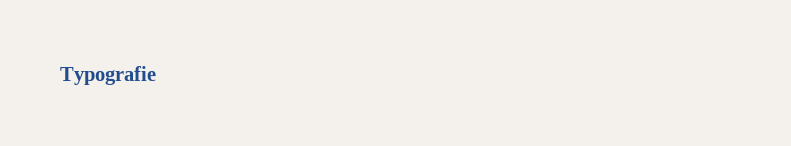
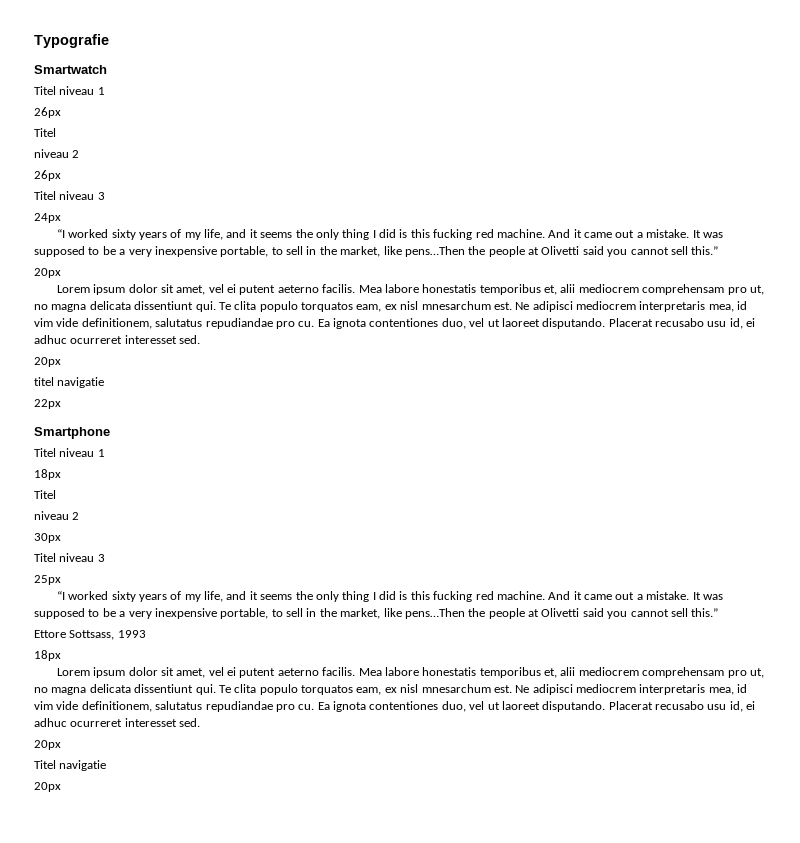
+ Smartwatch
+ Titel niveau 1
+ 26px
+ Titel
+ niveau 2
+ 26px
+ Titel niveau 3
+ 24px
+ “I worked sixty years of my life, and it seems the only thing I did is this fucking red machine. And it came out a mistake. It was supposed to be a very inexpensive portable, to sell in the market, like pens…Then the people at Olivetti said you cannot sell this.”
+ 20px
+ Lorem ipsum dolor sit amet, vel ei putent aeterno facilis. Mea labore honestatis temporibus et, alii mediocrem comprehensam pro ut, no magna delicata dissentiunt qui. Te clita populo torquatos eam, ex nisl mnesarchum est. Ne adipisci mediocrem interpretaris mea, id vim vide definitionem, salutatus repudiandae pro cu. Ea ignota contentiones duo, vel ut laoreet disputando. Placerat recusabo usu id, ei adhuc ocurreret interesset sed.
+ 20px
+ titel navigatie
+ 22px
+ Smartphone
+ Titel niveau 1
+ 18px
+ Titel
+ niveau 2
+ 30px
+ Titel niveau 3
+ 25px
+ “I worked sixty years of my life, and it seems the only thing I did is this fucking red machine. And it came out a mistake. It was supposed to be a very inexpensive portable, to sell in the market, like pens…Then the people at Olivetti said you cannot sell this.”
+ Ettore Sottsass, 1993
+ 18px
+ Lorem ipsum dolor sit amet, vel ei putent aeterno facilis. Mea labore honestatis temporibus et, alii mediocrem comprehensam pro ut, no magna delicata dissentiunt qui. Te clita populo torquatos eam, ex nisl mnesarchum est. Ne adipisci mediocrem interpretaris mea, id vim vide definitionem, salutatus repudiandae pro cu. Ea ignota contentiones duo, vel ut laoreet disputando. Placerat recusabo usu id, ei adhuc ocurreret interesset sed.
+ 20px
+ Titel navigatie
+ 20px

